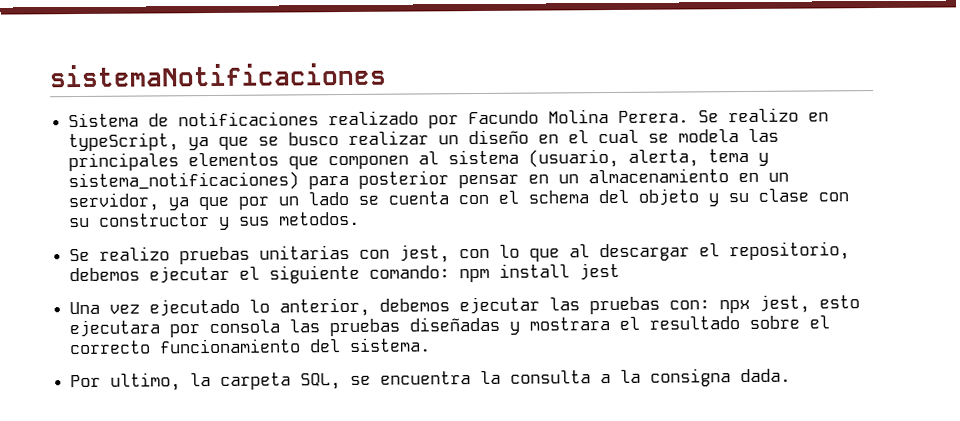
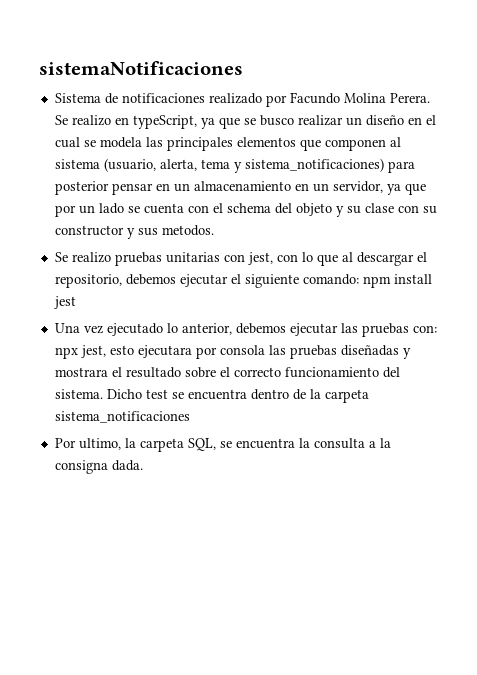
+ Dicho test se encuentra dentro de la carpeta sistema_notificaciones

